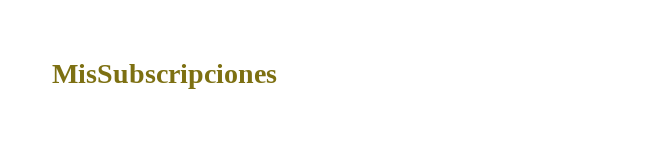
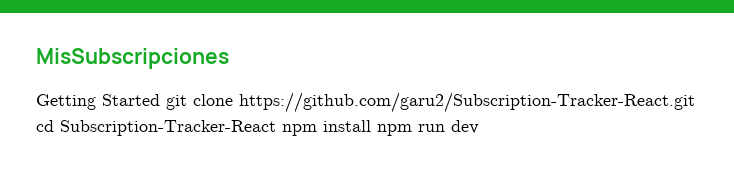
+ Getting Started git clone https://github.com/garu2/Subscription-Tracker-React.git cd Subscription-Tracker-React npm install npm run dev

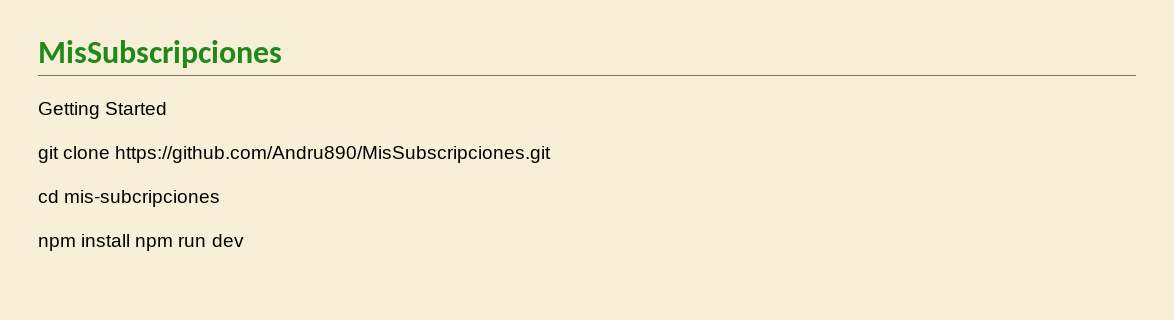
- Getting Started git clone https://github.com/garu2/Subscription-Tracker-React.git cd Subscription-Tracker-React npm install npm run dev
+ Getting Started
+ git clone https://github.com/Andru890/MisSubscripciones.git
+ cd mis-subcripciones
+ npm install npm run dev

